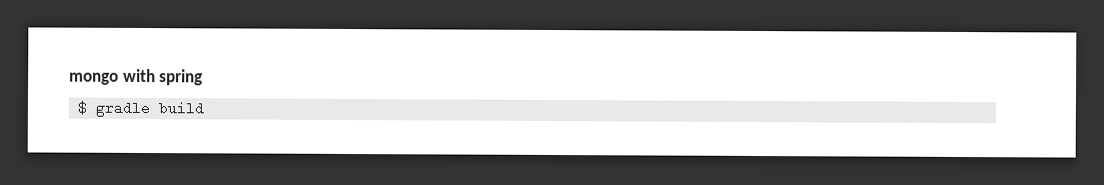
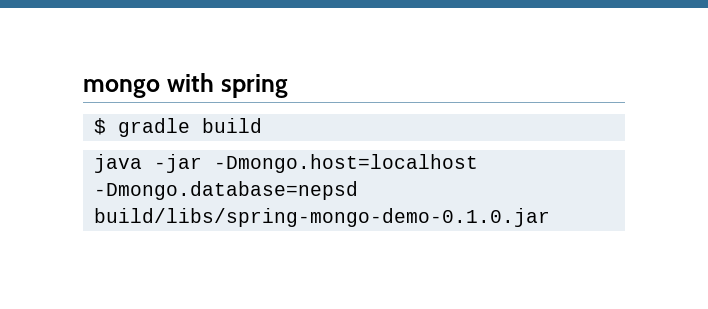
+ java -jar -Dmongo.host=localhost -Dmongo.database=nepsd build/libs/spring-mongo-demo-0.1.0.jar

